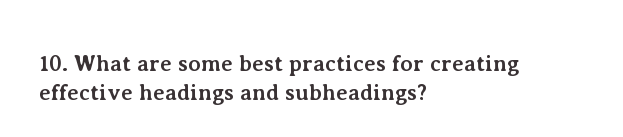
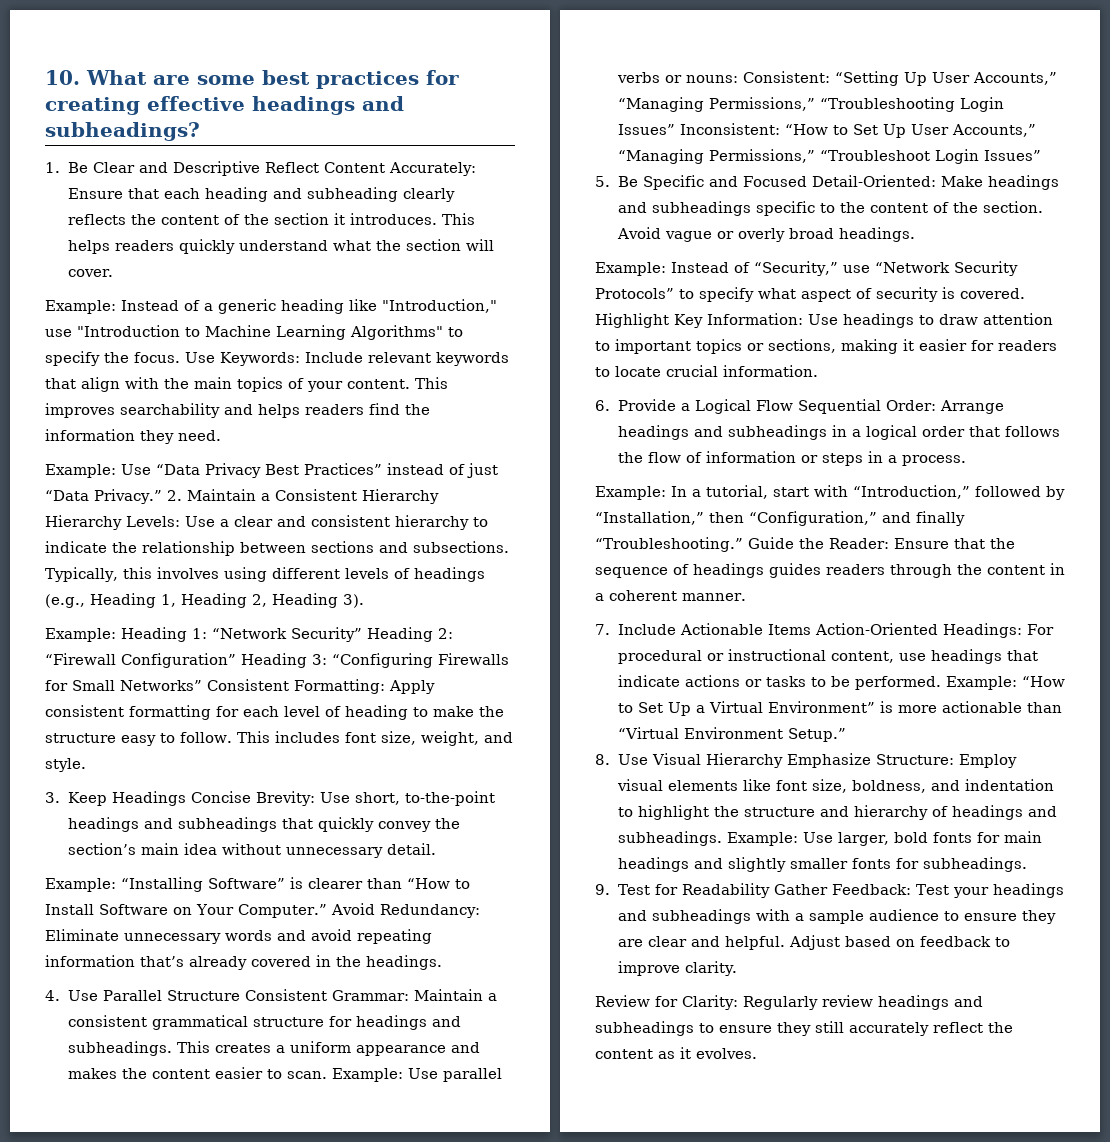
+ 1. Be Clear and Descriptive Reflect Content Accurately: Ensure that each heading and subheading clearly reflects the content of the section it introduces. This helps readers quickly understand what the section will cover.
+ Example: Instead of a generic heading like "Introduction," use "Introduction to Machine Learning Algorithms" to specify the focus. Use Keywords: Include relevant keywords that align with the main topics of your content. This improves searchability and helps readers find the information they need.
+ Example: Use “Data Privacy Best Practices” instead of just “Data Privacy.” 2. Maintain a Consistent Hierarchy Hierarchy Levels: Use a clear and consistent hierarchy to indicate the relationship between sections and subsections. Typically, this involves using different levels of headings (e.g., Heading 1, Heading 2, Heading 3).
+ Example: Heading 1: “Network Security” Heading 2: “Firewall Configuration” Heading 3: “Configuring Firewalls for Small Networks” Consistent Formatting: Apply consistent formatting for each level of heading to make the structure easy to follow. This includes font size, weight, and style.
+ 3. Keep Headings Concise Brevity: Use short, to-the-point headings and subheadings that quickly convey the section’s main idea without unnecessary detail.
+ Example: “Installing Software” is clearer than “How to Install Software on Your Computer.” Avoid Redundancy: Eliminate unnecessary words and avoid repeating information that’s already covered in the headings.
+ 4. Use Parallel Structure Consistent Grammar: Maintain a consistent grammatical structure for headings and subheadings. This creates a uniform appearance and makes the content easier to scan. Example: Use parallel verbs or nouns: Consistent: “Setting Up User Accounts,” “Managing Permissions,” “Troubleshooting Login Issues” Inconsistent: “How to Set Up User Accounts,” “Managing Permissions,” “Troubleshoot Login Issues”
+ 5. Be Specific and Focused Detail-Oriented: Make headings and subheadings specific to the content of the section. Avoid vague or overly broad headings.
+ Example: Instead of “Security,” use “Network Security Protocols” to specify what aspect of security is covered. Highlight Key Information: Use headings to draw attention to important topics or sections, making it easier for readers to locate crucial information.
+ 6. Provide a Logical Flow Sequential Order: Arrange headings and subheadings in a logical order that follows the flow of information or steps in a process.
+ Example: In a tutorial, start with “Introduction,” followed by “Installation,” then “Configuration,” and finally “Troubleshooting.” Guide the Reader: Ensure that the sequence of headings guides readers through the content in a coherent manner.
+ 7. Include Actionable Items Action-Oriented Headings: For procedural or instructional content, use headings that indicate actions or tasks to be performed. Example: “How to Set Up a Virtual Environment” is more actionable than “Virtual Environment Setup.”
+ 8. Use Visual Hierarchy Emphasize Structure: Employ visual elements like font size, boldness, and indentation to highlight the structure and hierarchy of headings and subheadings. Example: Use larger, bold fonts for main headings and slightly smaller fonts for subheadings.
+ 9. Test for Readability Gather Feedback: Test your headings and subheadings with a sample audience to ensure they are clear and helpful. Adjust based on feedback to improve clarity.
+ Review for Clarity: Regularly review headings and subheadings to ensure they still accurately reflect the content as it evolves.

